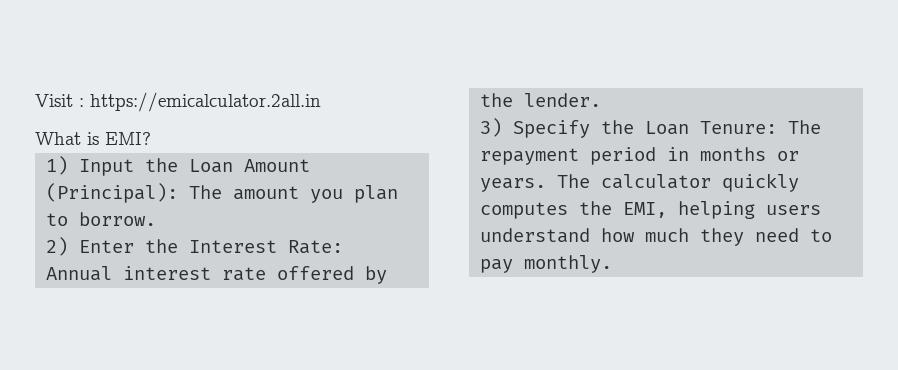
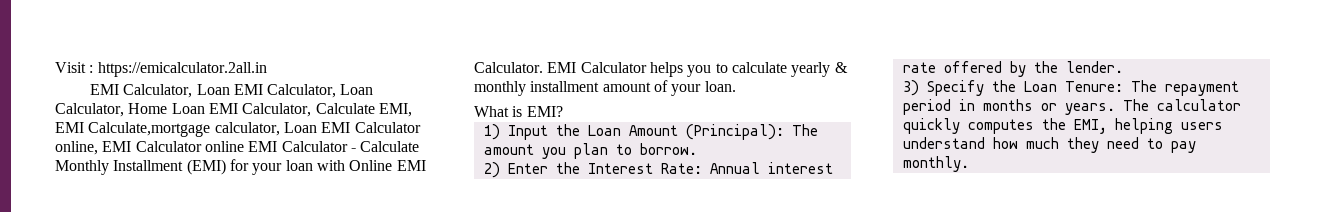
+ EMI Calculator, Loan EMI Calculator, Loan Calculator, Home Loan EMI Calculator, Calculate EMI, EMI Calculate,mortgage calculator, Loan EMI Calculator online, EMI Calculator online EMI Calculator - Calculate Monthly Installment (EMI) for your loan with Online EMI Calculator. EMI Calculator helps you to calculate yearly & monthly installment amount of your loan.

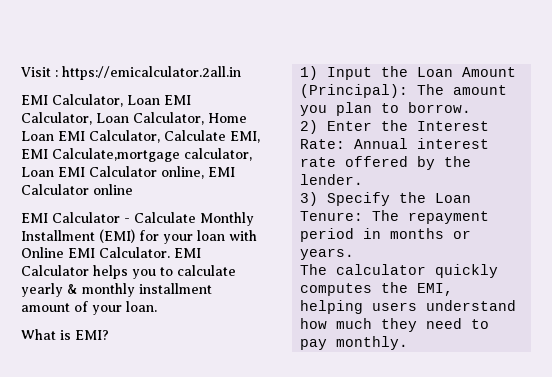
- EMI Calculator, Loan EMI Calculator, Loan Calculator, Home Loan EMI Calculator, Calculate EMI, EMI Calculate,mortgage calculator, Loan EMI Calculator online, EMI Calculator online EMI Calculator - Calculate Monthly Installment (EMI) for your loan with Online EMI Calculator.
+ EMI Calculator, Loan EMI Calculator, Loan Calculator, Home Loan EMI Calculator, Calculate EMI, EMI Calculate,mortgage calculator, Loan EMI Calculator online, EMI Calculator online
+ EMI Calculator - Calculate Monthly Installment (EMI) for your loan with Online EMI Calculator.
- 3) Specify the Loan Tenure: The repayment period in months or years. The calculator quickly computes the EMI, helping users understand how much they need to pay monthly.
+ 3) Specify the Loan Tenure: The repayment period in months or years.
+ The calculator quickly computes the EMI, helping users understand how much they need to pay monthly.

